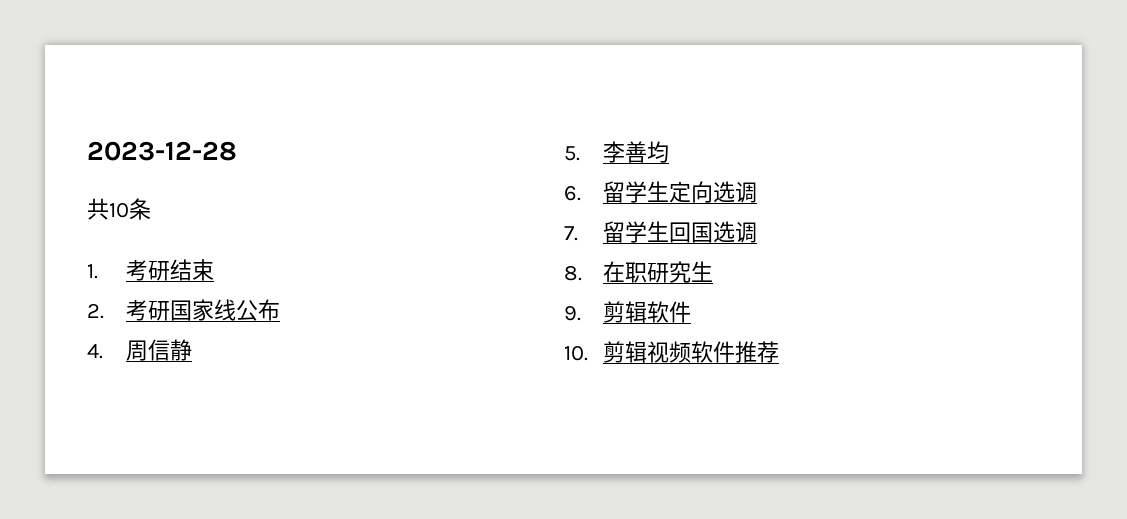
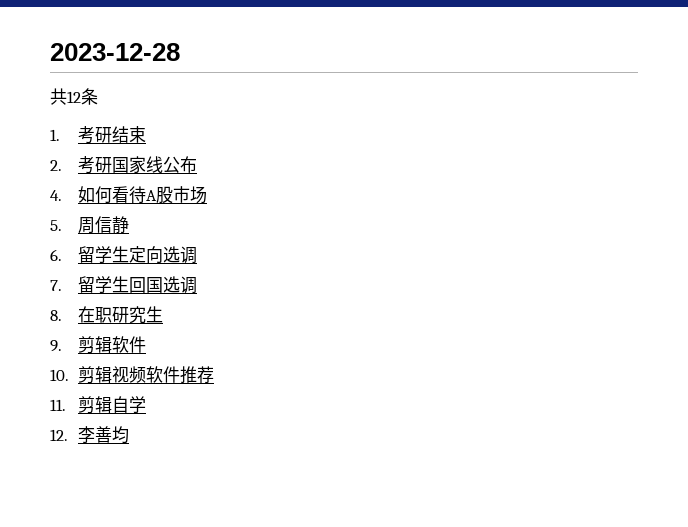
- 共10条
+ 共12条
- 4.周信静
+ 4.如何看待A股市场
+ 5.周信静
- 5.李善均
+ 11.剪辑自学
+ 12.李善均

